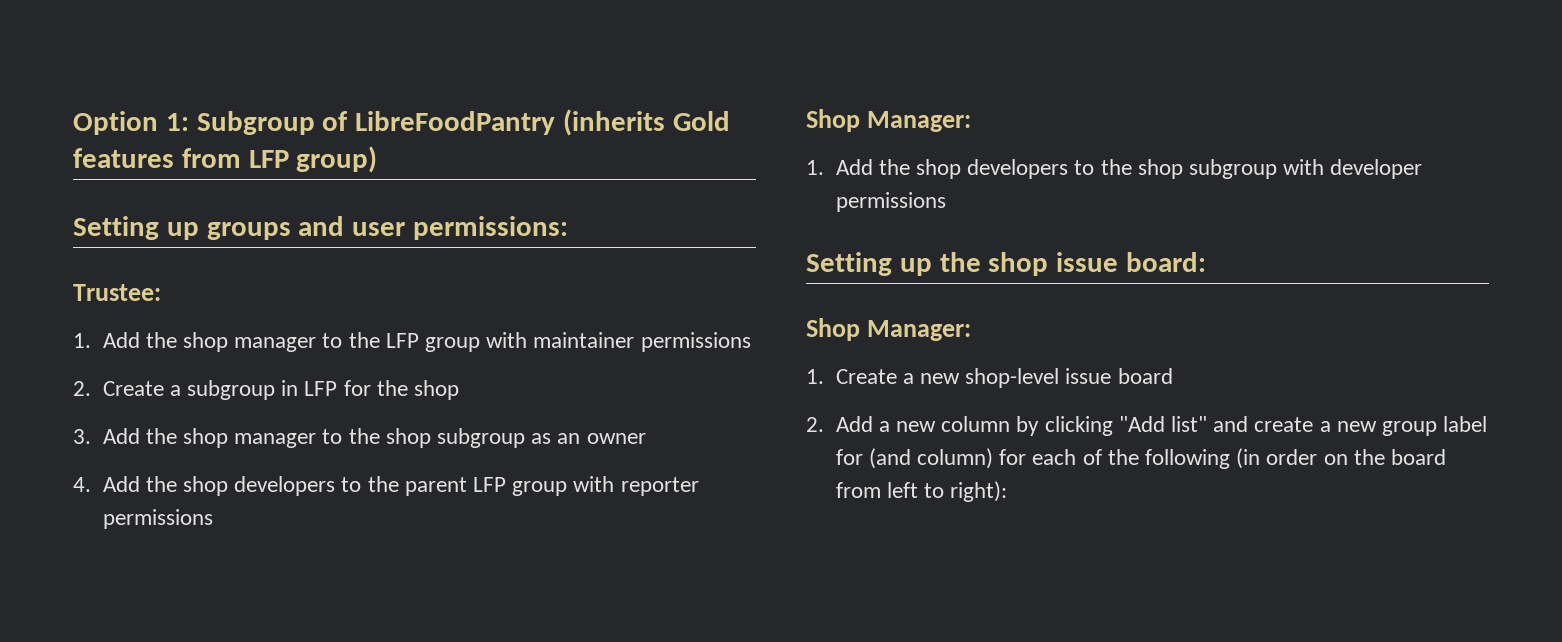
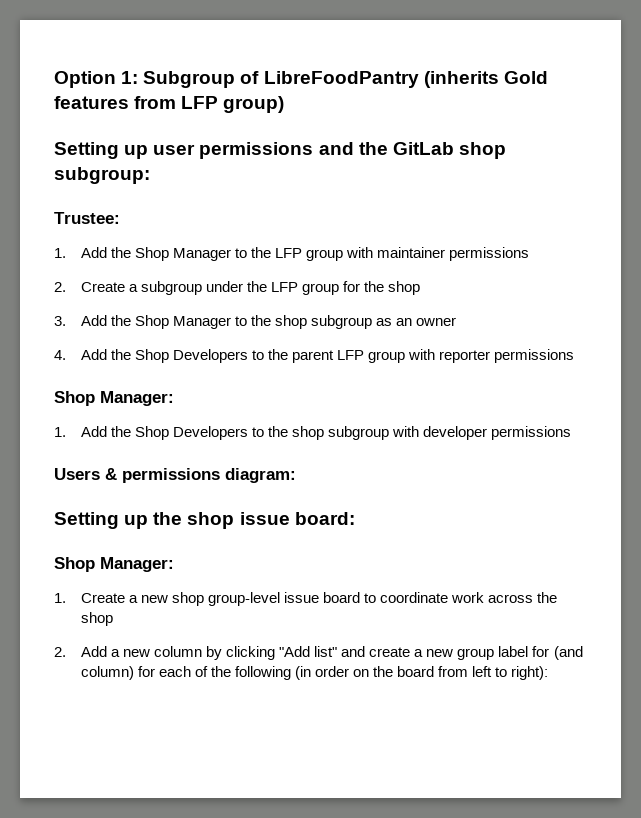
- Setting up groups and user permissions:
+ Setting up user permissions and the GitLab shop subgroup:
- 1. Add the shop manager to the LFP group with maintainer permissions
+ 1. Add the Shop Manager to the LFP group with maintainer permissions
- 2. Create a subgroup in LFP for the shop
+ 2. Create a subgroup under the LFP group for the shop
- 3. Add the shop manager to the shop subgroup as an owner
+ 3. Add the Shop Manager to the shop subgroup as an owner
- 4. Add the shop developers to the parent LFP group with reporter permissions
+ 4. Add the Shop Developers to the parent LFP group with reporter permissions
- 1. Add the shop developers to the shop subgroup with developer permissions
+ 1. Add the Shop Developers to the shop subgroup with developer permissions
+ Users & permissions diagram:
- 1. Create a new shop-level issue board
+ 1. Create a new shop group-level issue board to coordinate work across the shop

